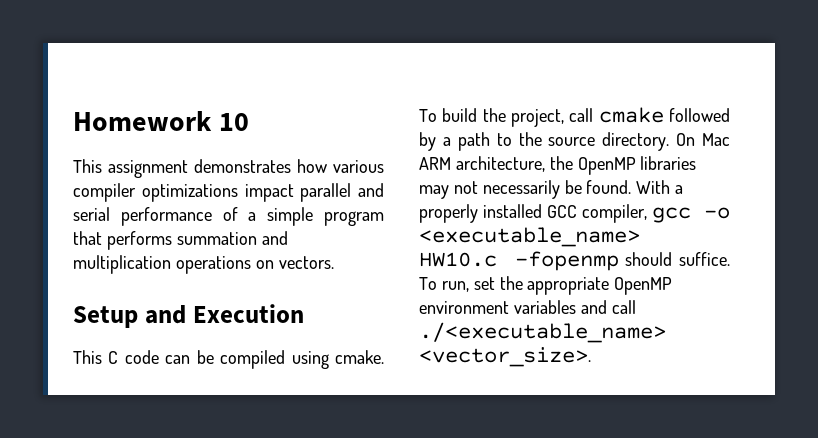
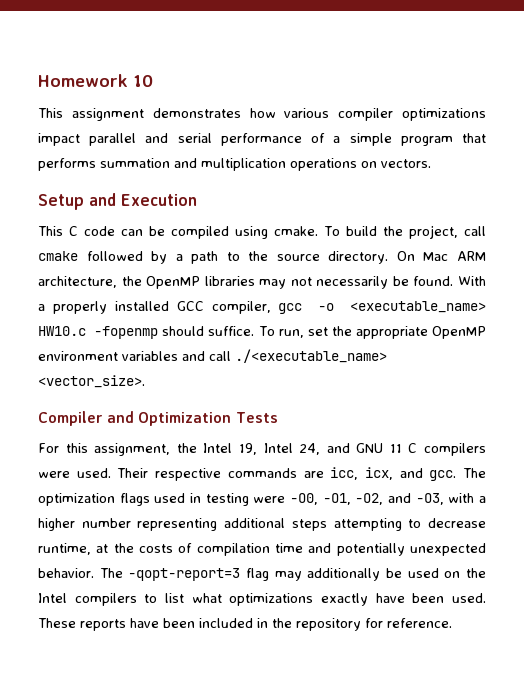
+ Compiler and Optimization Tests
+ For this assignment, the Intel 19, Intel 24, and GNU 11 C compilers were used. Their respective commands are icc, icx, and gcc. The optimization flags used in testing were -O0, -O1, -O2, and -O3, with a higher number representing additional steps attempting to decrease runtime, at the costs of compilation time and potentially unexpected behavior. The -qopt-report=3 flag may additionally be used on the Intel compilers to list what optimizations exactly have been used. These reports have been included in the repository for reference.

